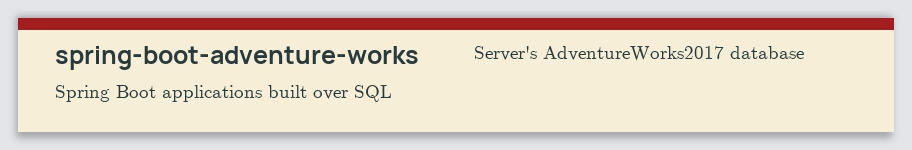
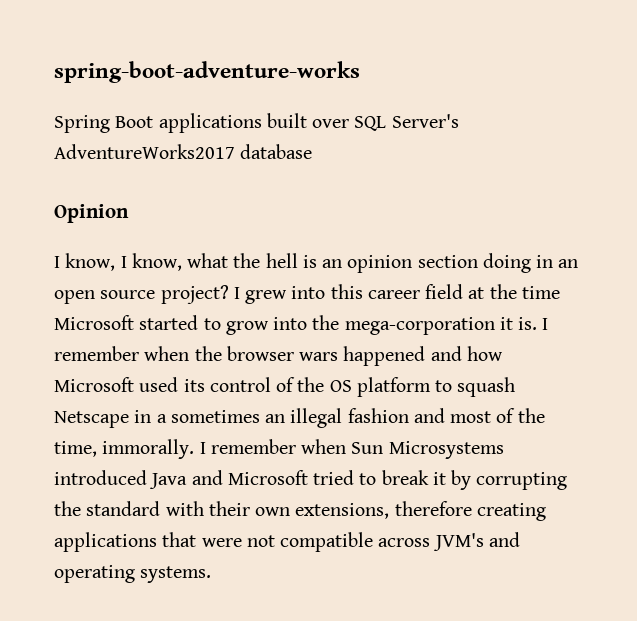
+ Opinion
+ I know, I know, what the hell is an opinion section doing in an open source project? I grew into this career field at the time Microsoft started to grow into the mega-corporation it is. I remember when the browser wars happened and how Microsoft used its control of the OS platform to squash Netscape in a sometimes an illegal fashion and most of the time, immorally. I remember when Sun Microsystems introduced Java and Microsoft tried to break it by corrupting the standard with their own extensions, therefore creating applications that were not compatible across JVM's and operating systems.

